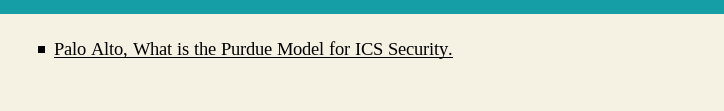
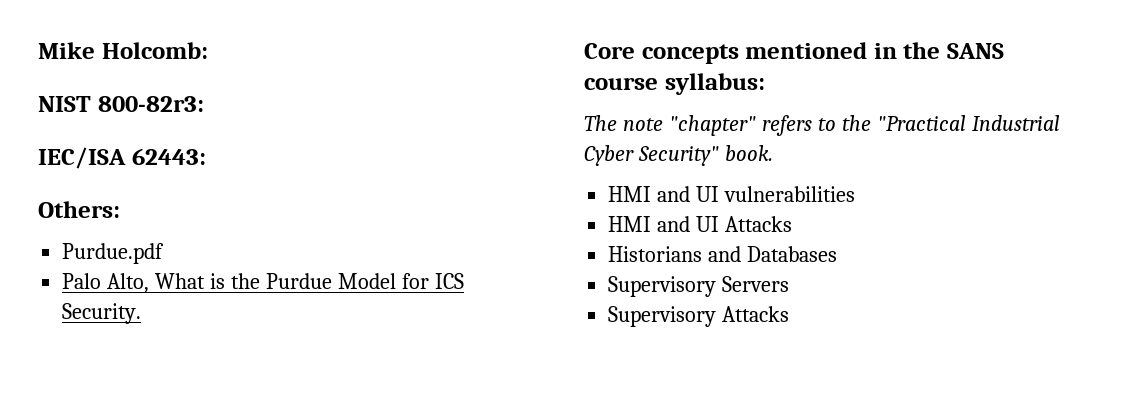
+ Mike Holcomb:
+ NIST 800-82r3:
+ IEC/ISA 62443:
+ Others:
+ Purdue.pdf
+ Core concepts mentioned in the SANS course syllabus:
+ The note "chapter" refers to the "Practical Industrial Cyber Security" book.
+ HMI and UI vulnerabilities
+ HMI and UI Attacks
+ Historians and Databases
+ Supervisory Servers
+ Supervisory Attacks

